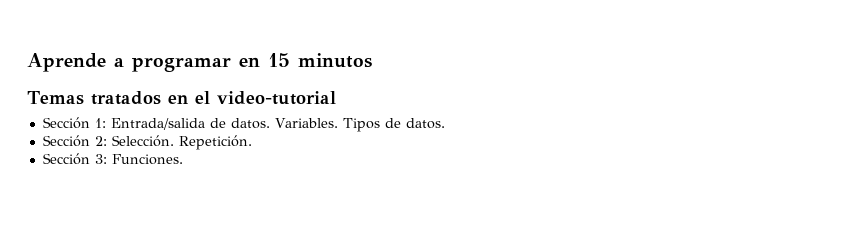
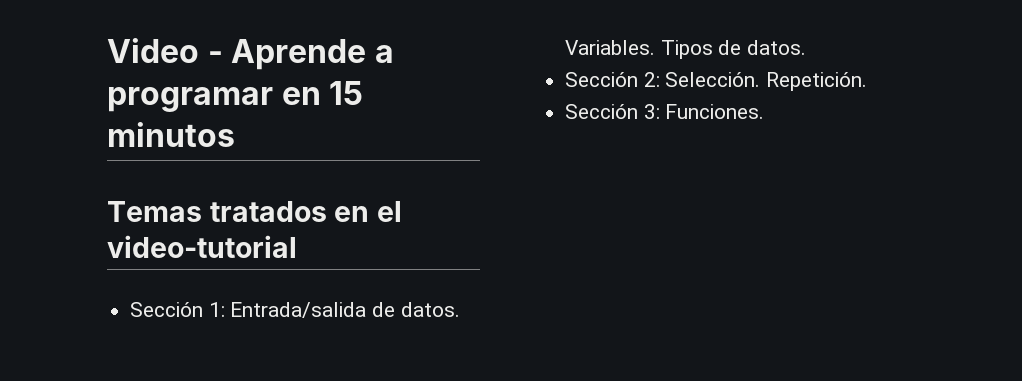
- Aprende a programar en 15 minutos
+ Video - Aprende a programar en 15 minutos

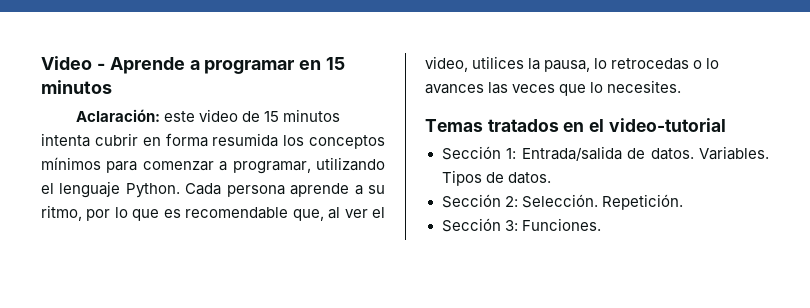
+ Aclaración: este video de 15 minutos intenta cubrir en forma resumida los conceptos mínimos para comenzar a programar, utilizando el lenguaje Python. Cada persona aprende a su ritmo, por lo que es recomendable que, al ver el video, utilices la pausa, lo retrocedas o lo avances las veces que lo necesites.

